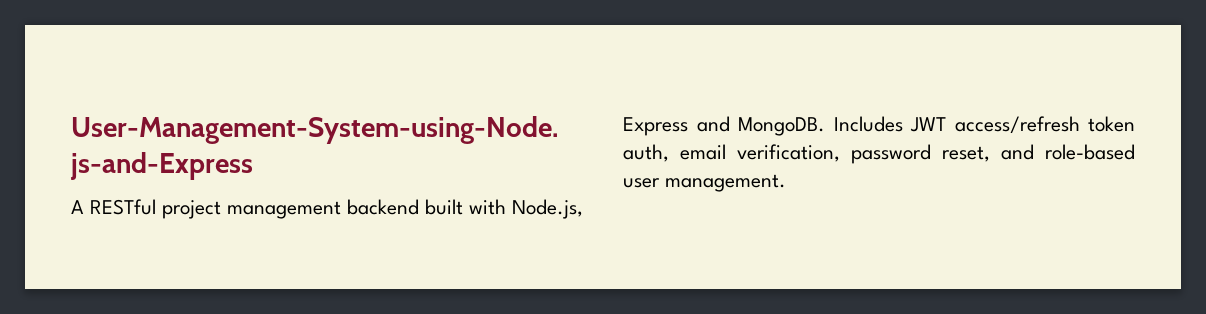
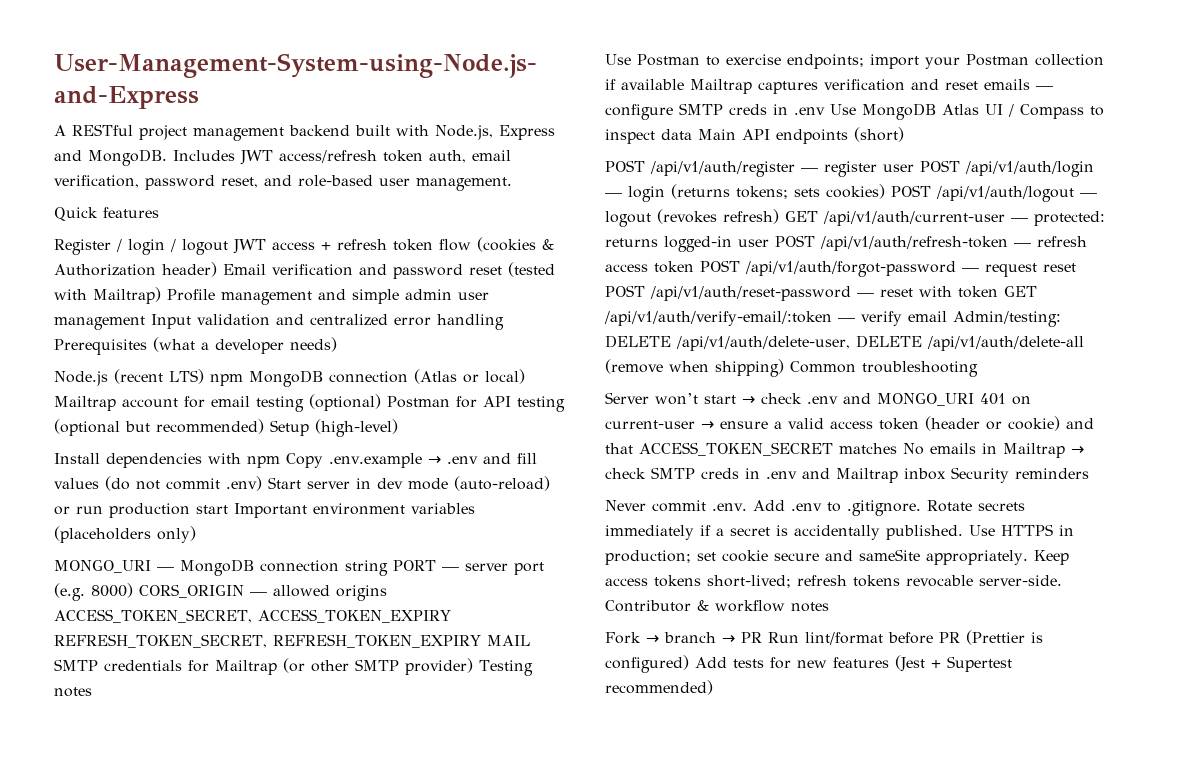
+ Quick features
+ Register / login / logout JWT access + refresh token flow (cookies & Authorization header) Email verification and password reset (tested with Mailtrap) Profile management and simple admin user management Input validation and centralized error handling Prerequisites (what a developer needs)
+ Node.js (recent LTS) npm MongoDB connection (Atlas or local) Mailtrap account for email testing (optional) Postman for API testing (optional but recommended) Setup (high-level)
+ Install dependencies with npm Copy .env.example → .env and fill values (do not commit .env) Start server in dev mode (auto-reload) or run production start Important environment variables (placeholders only)
+ MONGO_URI — MongoDB connection string PORT — server port (e.g. 8000) CORS_ORIGIN — allowed origins ACCESS_TOKEN_SECRET, ACCESS_TOKEN_EXPIRY REFRESH_TOKEN_SECRET, REFRESH_TOKEN_EXPIRY MAIL SMTP credentials for Mailtrap (or other SMTP provider) Testing notes
+ Use Postman to exercise endpoints; import your Postman collection if available Mailtrap captures verification and reset emails — configure SMTP creds in .env Use MongoDB Atlas UI / Compass to inspect data Main API endpoints (short)
+ POST /api/v1/auth/register — register user POST /api/v1/auth/login — login (returns tokens; sets cookies) POST /api/v1/auth/logout — logout (revokes refresh) GET /api/v1/auth/current-user — protected: returns logged-in user POST /api/v1/auth/refresh-token — refresh access token POST /api/v1/auth/forgot-password — request reset POST /api/v1/auth/reset-password — reset with token GET /api/v1/auth/verify-email/:token — verify email Admin/testing: DELETE /api/v1/auth/delete-user, DELETE /api/v1/auth/delete-all (remove when shipping) Common troubleshooting
+ Server won’t start → check .env and MONGO_URI 401 on current-user → ensure a valid access token (header or cookie) and that ACCESS_TOKEN_SECRET matches No emails in Mailtrap → check SMTP creds in .env and Mailtrap inbox Security reminders
+ Never commit .env. Add .env to .gitignore. Rotate secrets immediately if a secret is accidentally published. Use HTTPS in production; set cookie secure and sameSite appropriately. Keep access tokens short-lived; refresh tokens revocable server-side. Contributor & workflow notes
+ Fork → branch → PR Run lint/format before PR (Prettier is configured) Add tests for new features (Jest + Supertest recommended)

